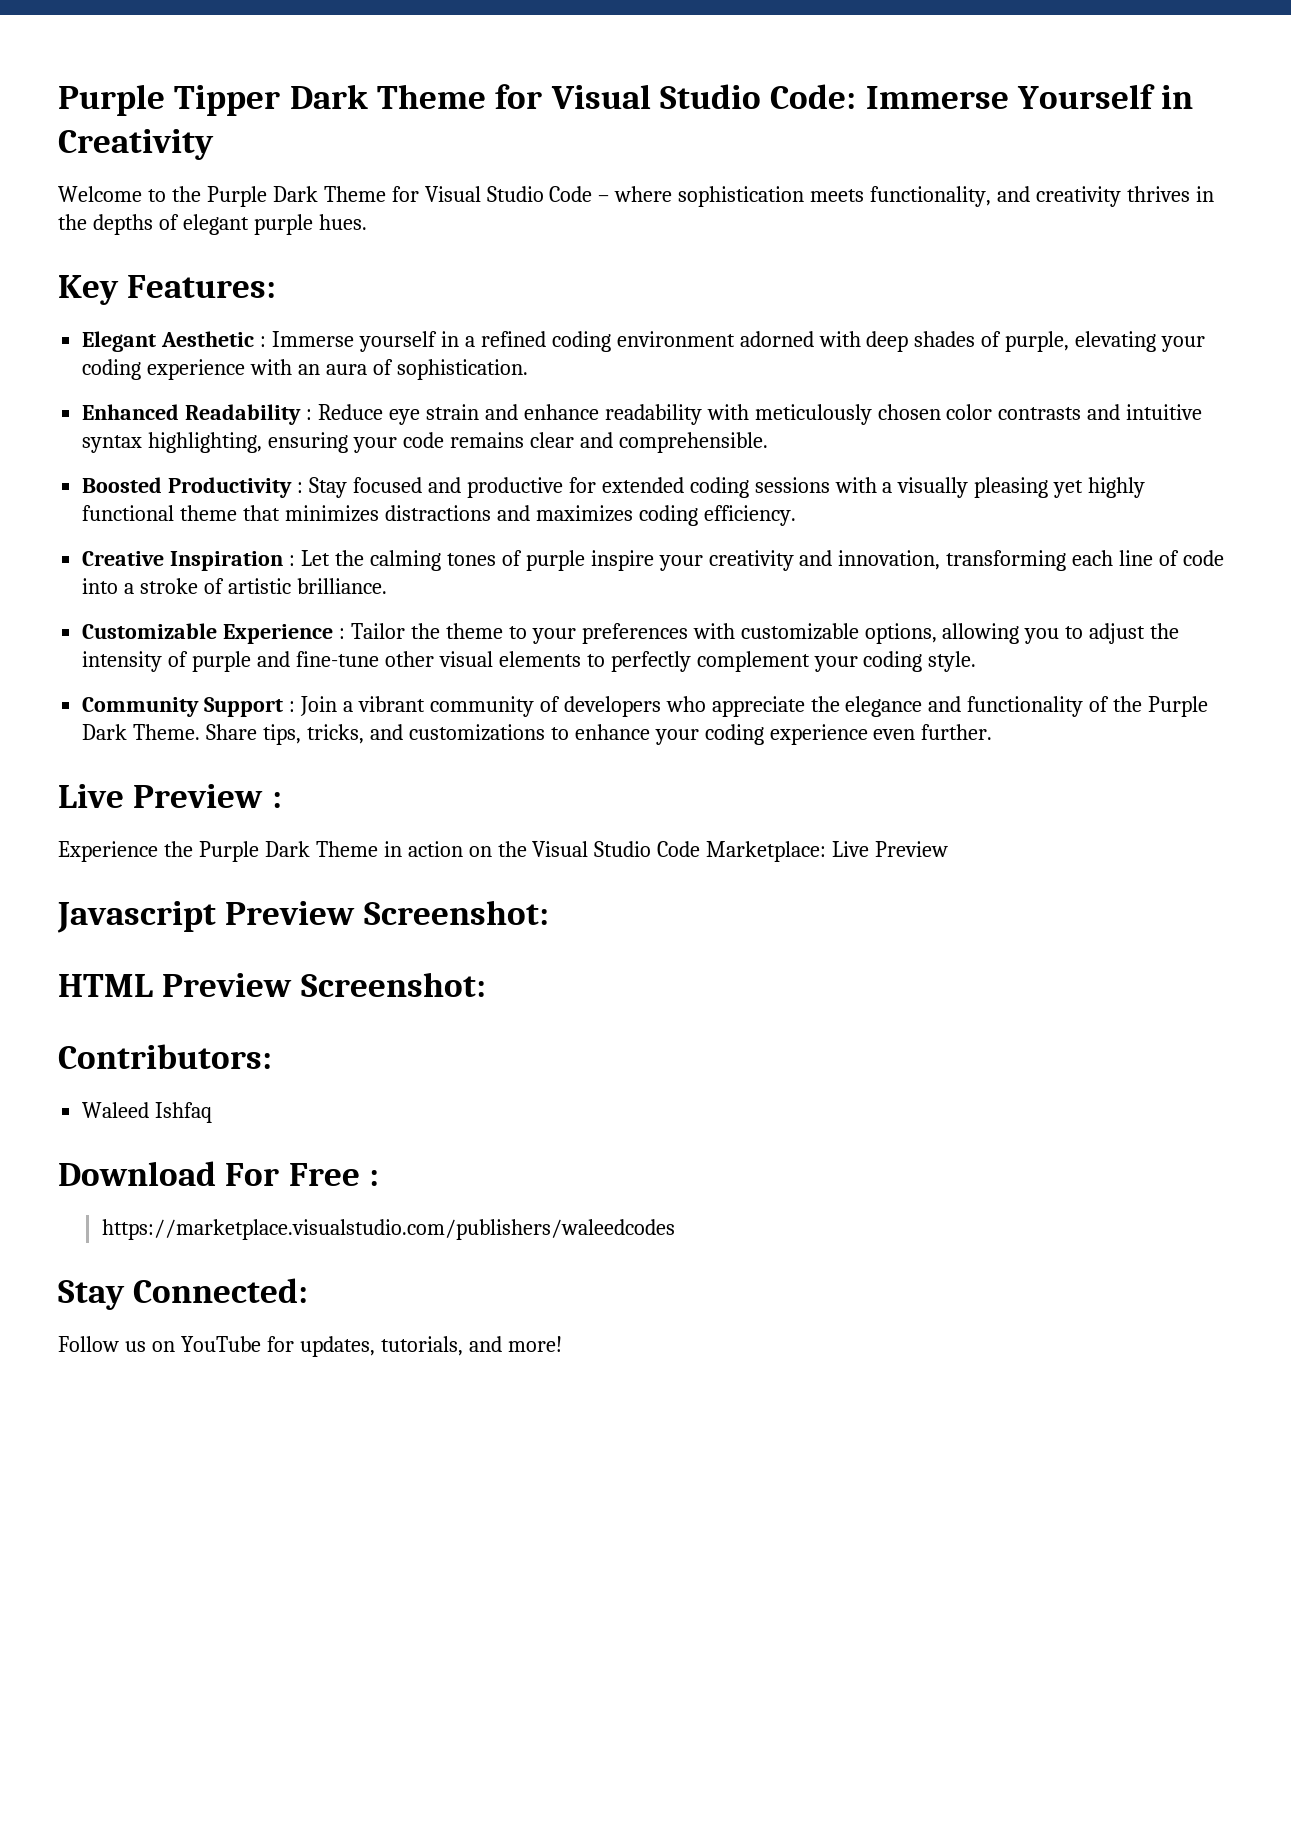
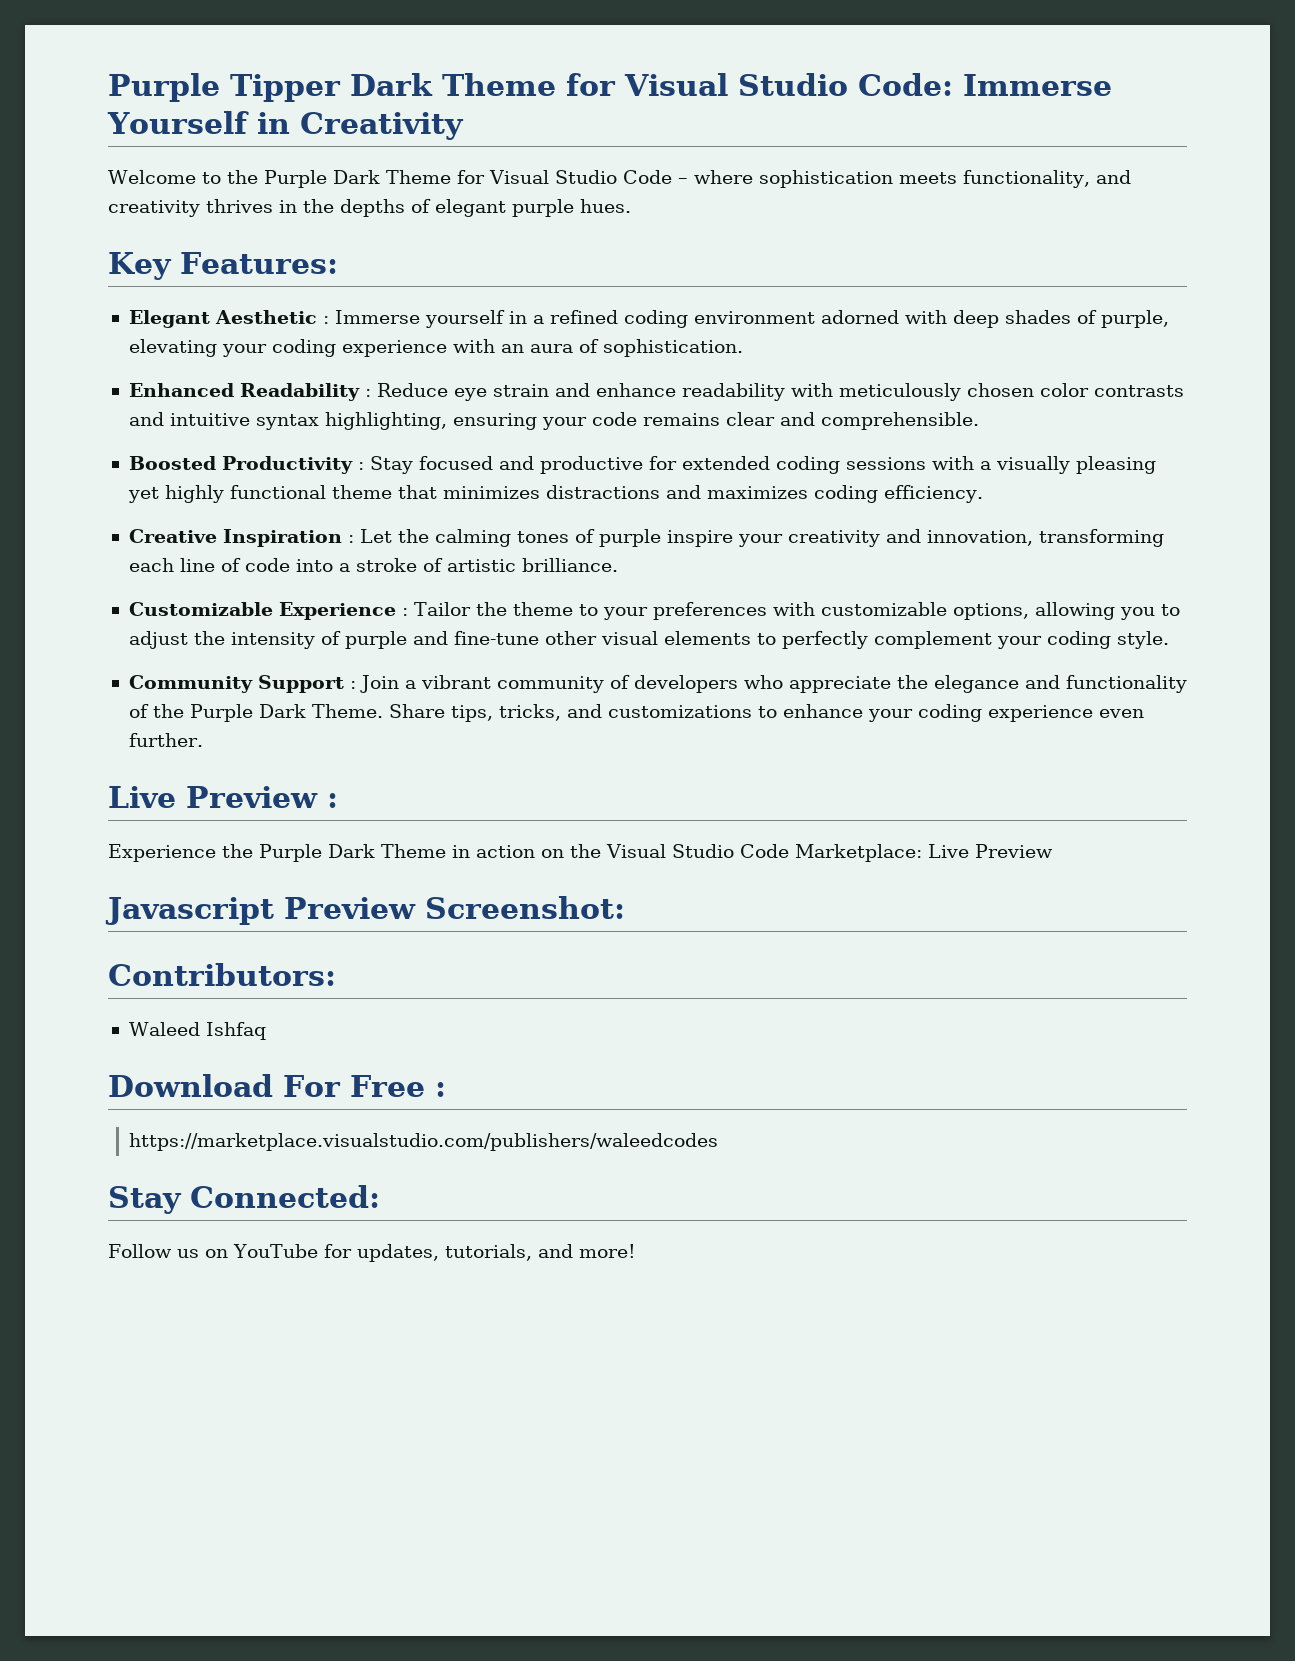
- HTML Preview Screenshot:

